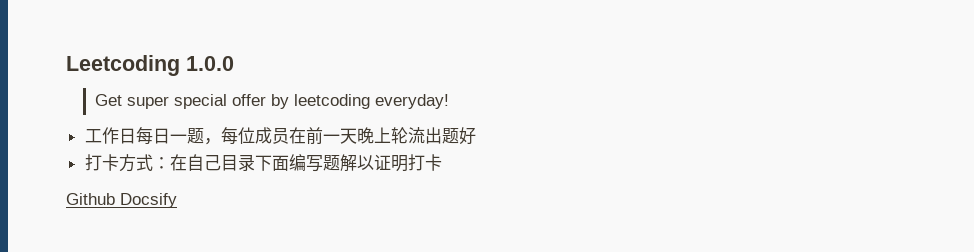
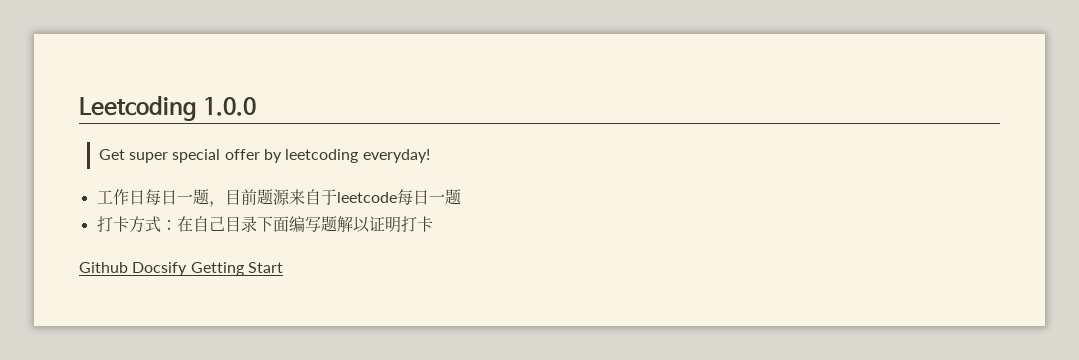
- 工作日每日一题，每位成员在前一天晚上轮流出题好
+ 工作日每日一题，目前题源来自于leetcode每日一题
- Github Docsify
+ Github Docsify Getting Start

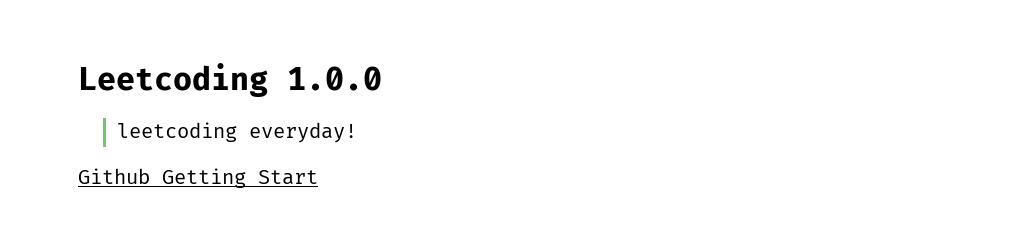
- Get super special offer by leetcoding everyday!
- 工作日每日一题，目前题源来自于leetcode每日一题
- 打卡方式：在自己目录下面编写题解以证明打卡
+ leetcoding everyday!
- Github Docsify Getting Start
+ Github Getting Start

